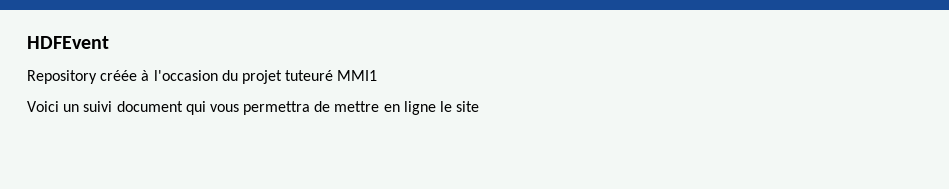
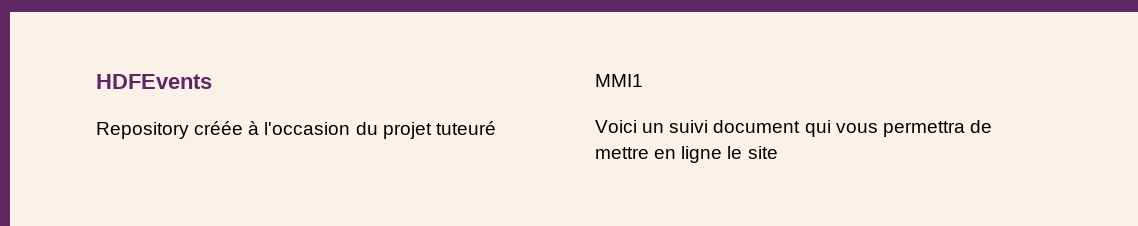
- HDFEvent
+ HDFEvents

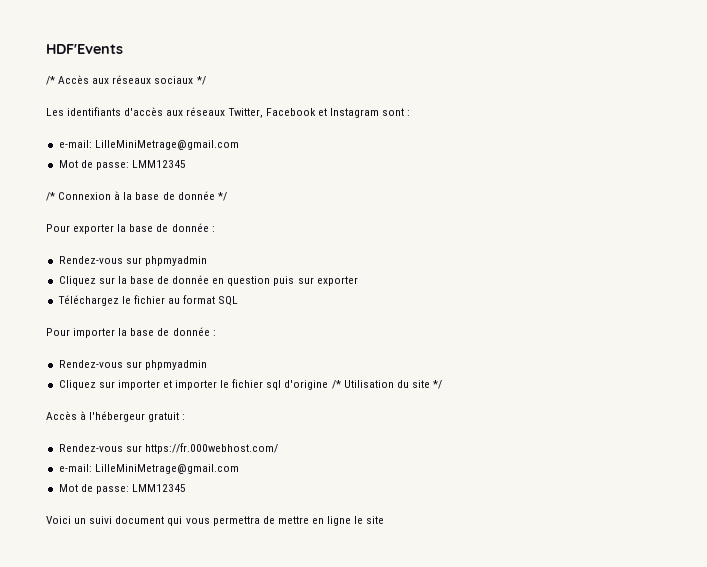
- HDFEvents
- Repository créée à l'occasion du projet tuteuré MMI1
+ HDF'Events
+ /* Accès aux réseaux sociaux */
+ Les identifiants d'accès aux réseaux Twitter, Facebook et Instagram sont :
+ e-mail: LilleMiniMetrage@gmail.com
+ Mot de passe: LMM12345
+ /* Connexion à la base de donnée */
+ Pour exporter la base de donnée :
+ Rendez-vous sur phpmyadmin
+ Cliquez sur la base de donnée en question puis sur exporter
+ Téléchargez le fichier au format SQL
+ Pour importer la base de donnée :
+ Rendez-vous sur phpmyadmin
+ Cliquez sur importer et importer le fichier sql d'origine /* Utilisation du site */
+ Accès à l'hébergeur gratuit :
+ Rendez-vous sur https://fr.000webhost.com/
+ e-mail: LilleMiniMetrage@gmail.com
+ Mot de passe: LMM12345

